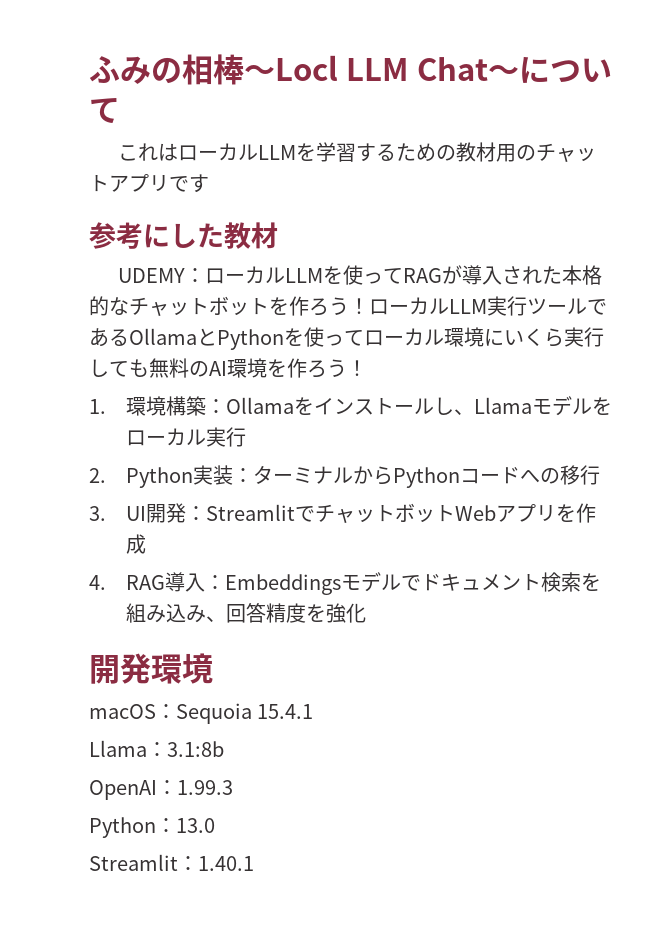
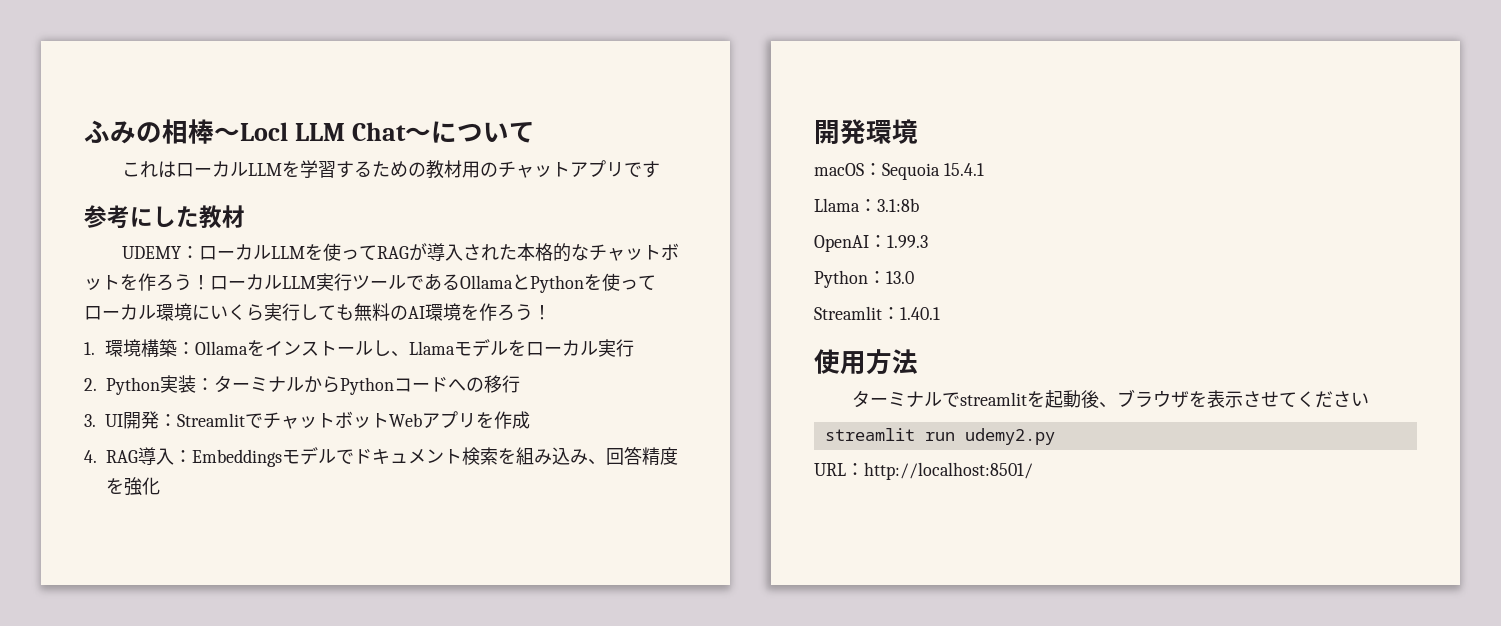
+ 使用方法
+ ターミナルでstreamlitを起動後、ブラウザを表示させてください
+ streamlit run udemy2.py
+ URL：http://localhost:8501/

